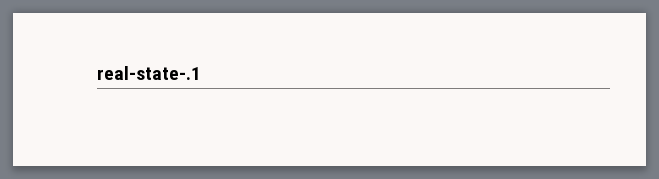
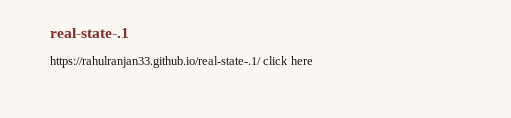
+ https://rahulranjan33.github.io/real-state-.1/ click here

